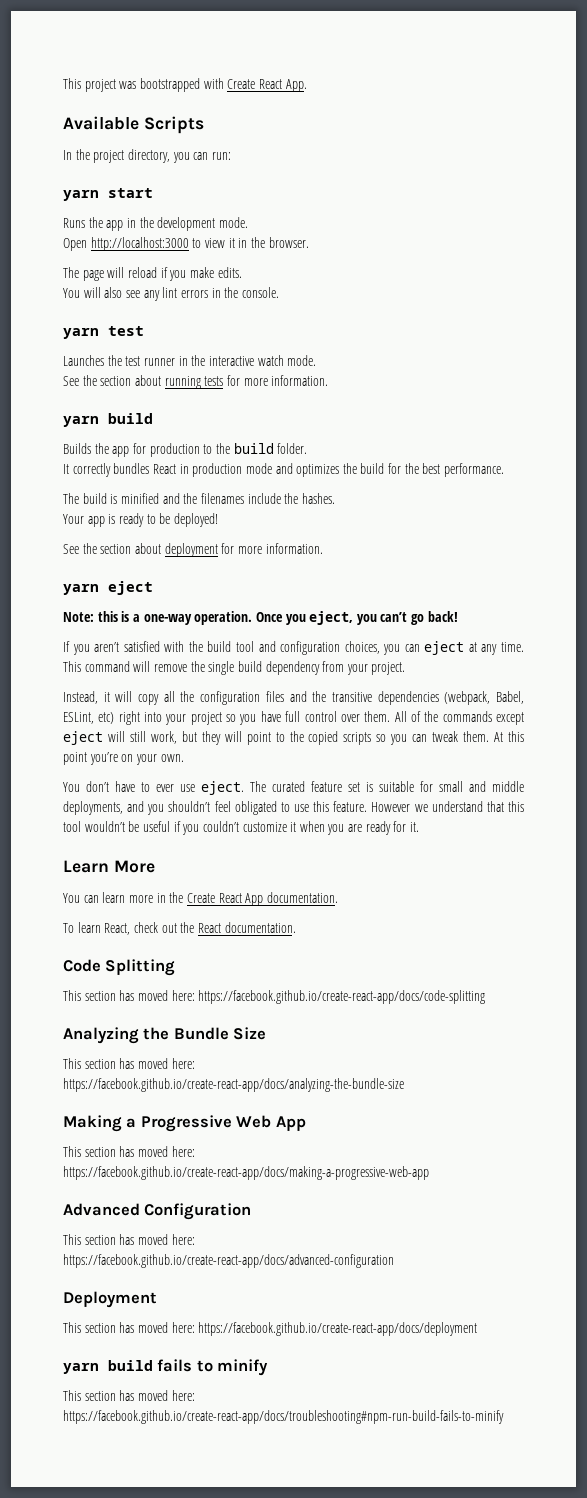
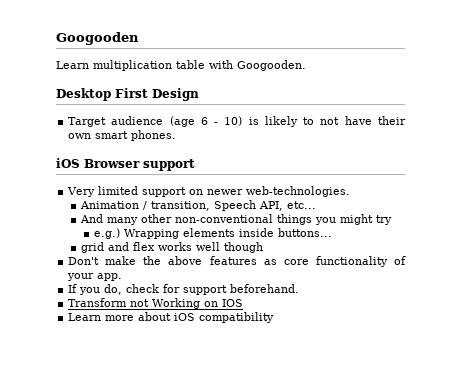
- This project was bootstrapped with Create React App.
- Available Scripts
- In the project directory, you can run:
- yarn start
- Runs the app in the development mode.
- Open http://localhost:3000 to view it in the browser.
- The page will reload if you make edits.
- You will also see any lint errors in the console.
- yarn test
- Launches the test runner in the interactive watch mode.
- See the section about running tests for more information.
- yarn build
- Builds the app for production to the build folder.
- It correctly bundles React in production mode and optimizes the build for the best performance.
- The build is minified and the filenames include the hashes.
- Your app is ready to be deployed!
- See the section about deployment for more information.
- yarn eject
- Note: this is a one-way operation. Once you eject, you can’t go back!
- If you aren’t satisfied with the build tool and configuration choices, you can eject at any time. This command will remove the single build dependency from your project.
- Instead, it will copy all the configuration files and the transitive dependencies (webpack, Babel, ESLint, etc) right into your project so you have full control over them. All of the commands except eject will still work, but they will point to the copied scripts so you can tweak them. At this point you’re on your own.
- You don’t have to ever use eject. The curated feature set is suitable for small and middle deployments, and you shouldn’t feel obligated to use this feature. However we understand that this tool wouldn’t be useful if you couldn’t customize it when you are ready for it.
- Learn More
- You can learn more in the Create React App documentation.
- To learn React, check out the React documentation.
- Code Splitting
- This section has moved here: https://facebook.github.io/create-react-app/docs/code-splitting
- Analyzing the Bundle Size
- This section has moved here: https://facebook.github.io/create-react-app/docs/analyzing-the-bundle-size
- Making a Progressive Web App
- This section has moved here: https://facebook.github.io/create-react-app/docs/making-a-progressive-web-app
- Advanced Configuration
- This section has moved here: https://facebook.github.io/create-react-app/docs/advanced-configuration
- Deployment
- This section has moved here: https://facebook.github.io/create-react-app/docs/deployment
- yarn build fails to minify
- This section has moved here: https://facebook.github.io/create-react-app/docs/troubleshooting#npm-run-build-fails-to-minify
+ Googooden
+ Learn multiplication table with Googooden.
+ Desktop First Design
+ Target audience (age 6 - 10) is likely to not have their own smart phones.
+ iOS Browser support
+ Very limited support on newer web-technologies.
+ Animation / transition, Speech API, etc...
+ And many other non-conventional things you might try
+ e.g.) Wrapping elements inside buttons...
+ grid and flex works well though
+ Don't make the above features as core functionality of your app.
+ If you do, check for support beforehand.
+ Transform not Working on IOS
+ Learn more about iOS compatibility

